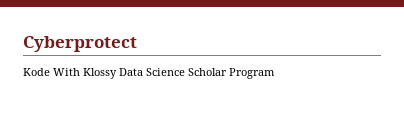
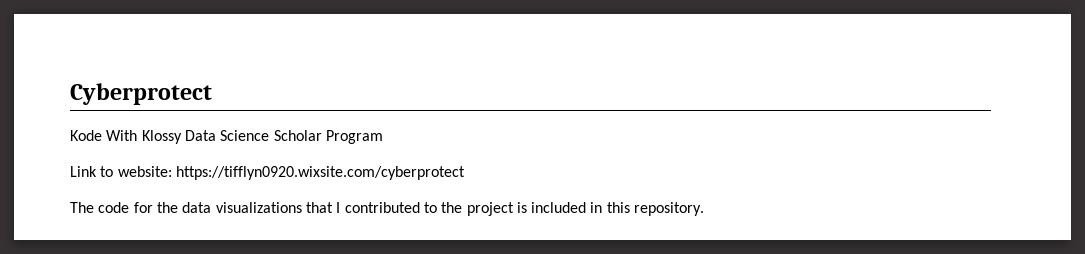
+ Link to website: https://tifflyn0920.wixsite.com/cyberprotect
+ The code for the data visualizations that I contributed to the project is included in this repository.

